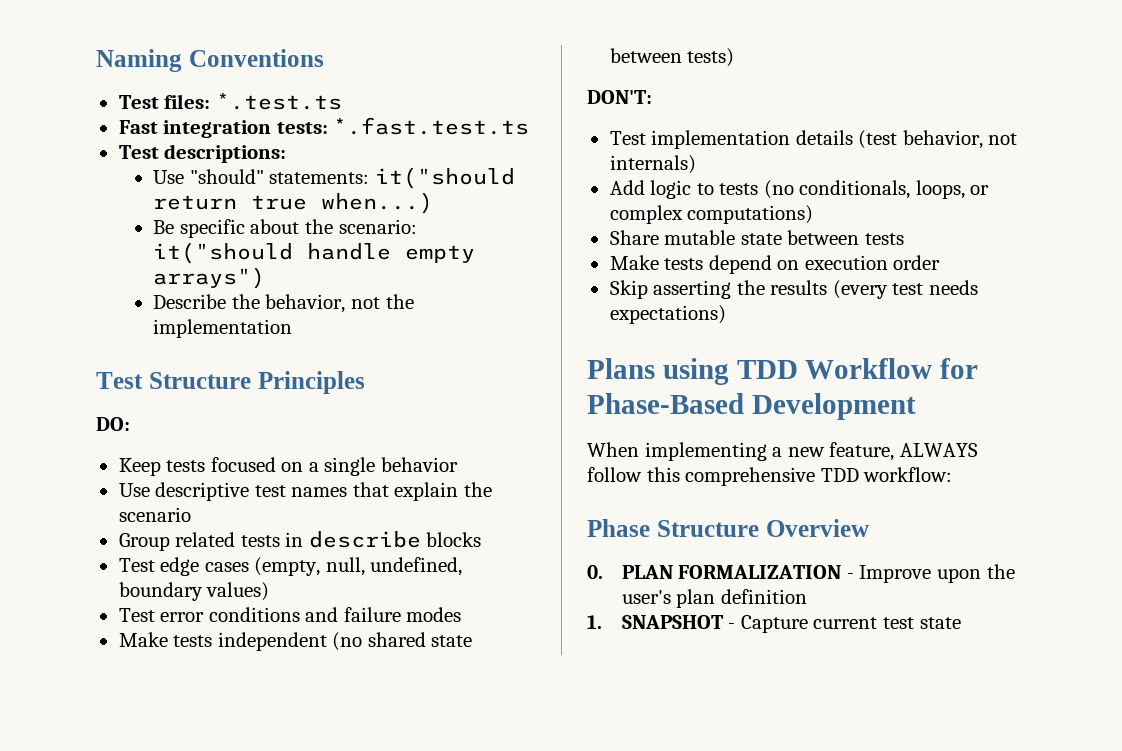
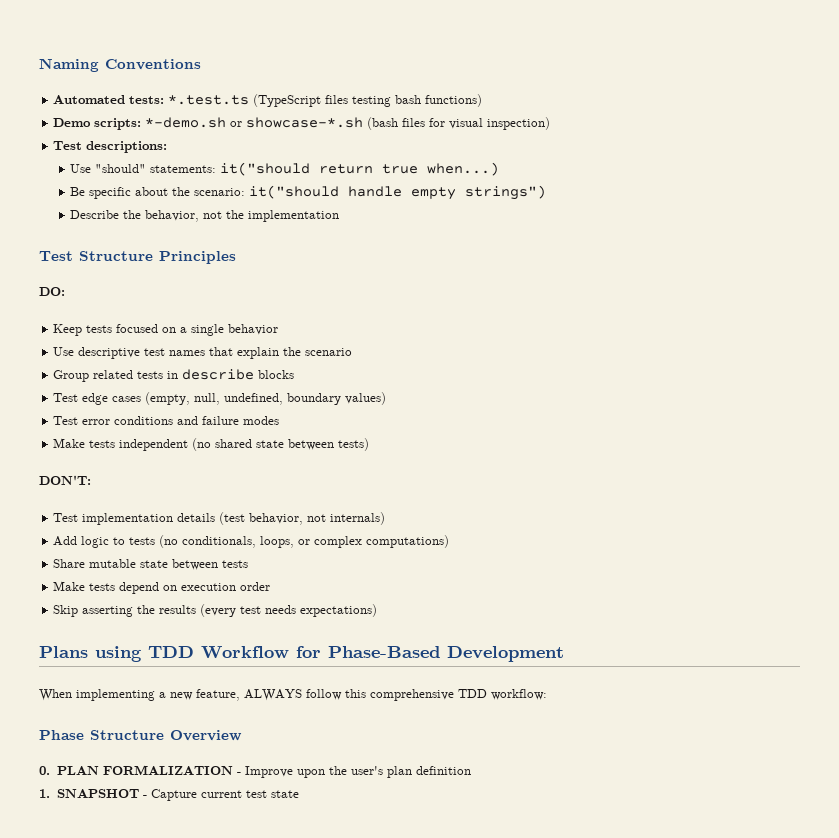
- Test files: *.test.ts
- Fast integration tests: *.fast.test.ts
+ Automated tests: *.test.ts (TypeScript files testing bash functions)
+ Demo scripts: *-demo.sh or showcase-*.sh (bash files for visual inspection)
- Be specific about the scenario: it("should handle empty arrays")
+ Be specific about the scenario: it("should handle empty strings")

